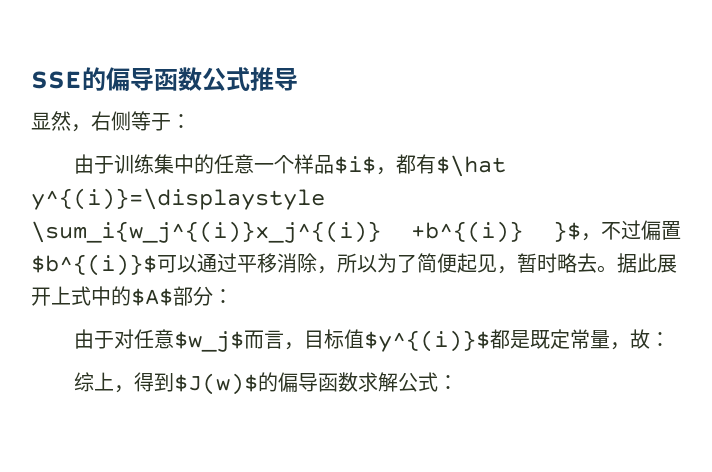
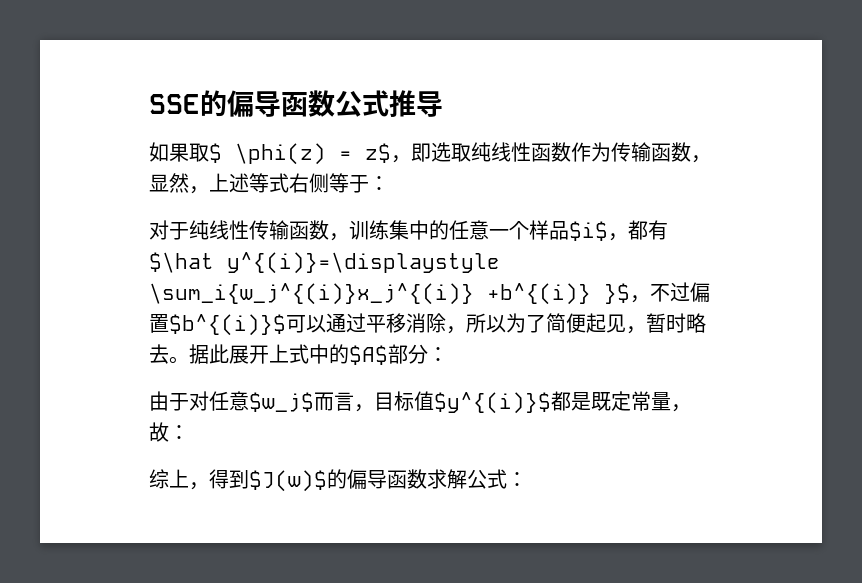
- 显然，右侧等于：
- 由于训练集中的任意一个样品$i$，都有$\hat y^{(i)}=\displaystyle \sum_i{w_j^{(i)}x_j^{(i)} +b^{(i)} }$，不过偏置$b^{(i)}$可以通过平移消除，所以为了简便起见，暂时略去。
+ 如果取$ \phi(z) = z$，即选取纯线性函数作为传输函数，显然，上述等式右侧等于：
+ 对于纯线性传输函数，训练集中的任意一个样品$i$，都有$\hat y^{(i)}=\displaystyle \sum_i{w_j^{(i)}x_j^{(i)} +b^{(i)} }$，不过偏置$b^{(i)}$可以通过平移消除，所以为了简便起见，暂时略去。

